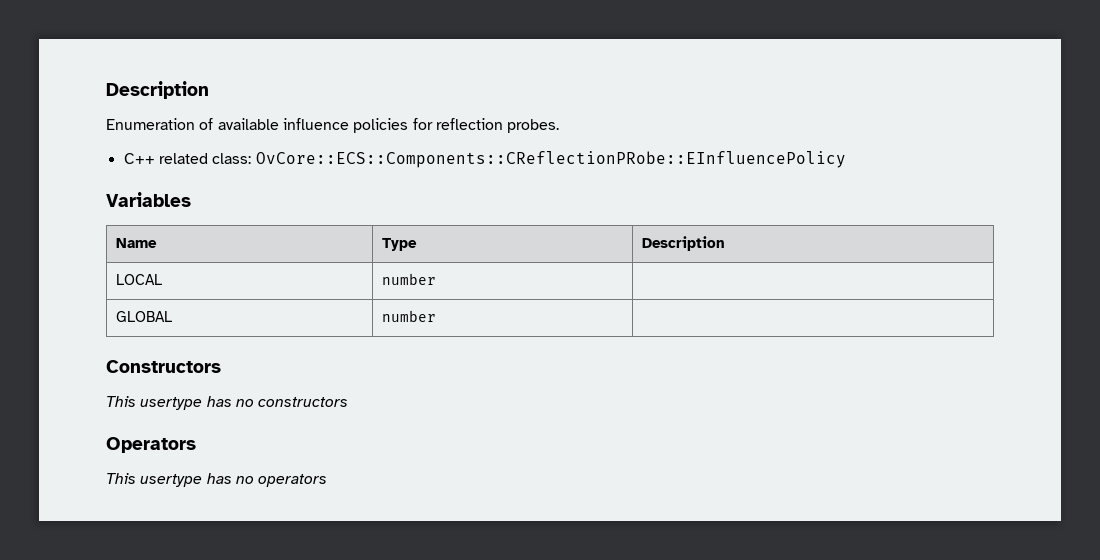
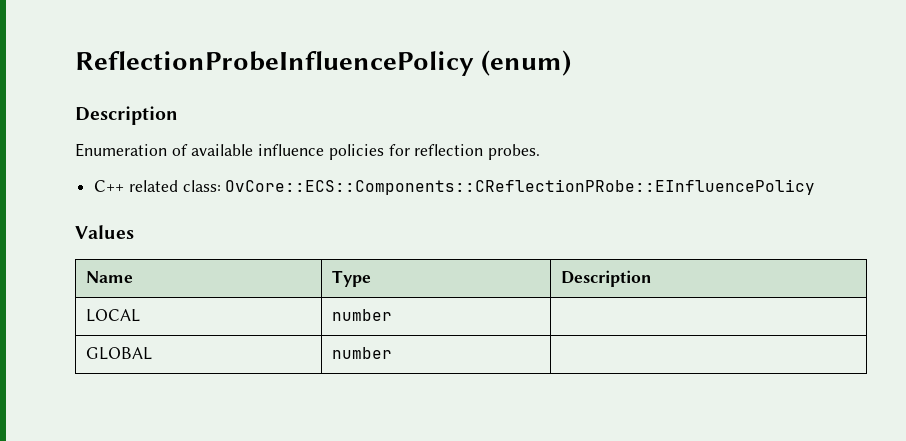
+ ReflectionProbeInfluencePolicy (enum)
- Variables
+ Values
- Constructors
- This usertype has no constructors
- Operators
- This usertype has no operators

